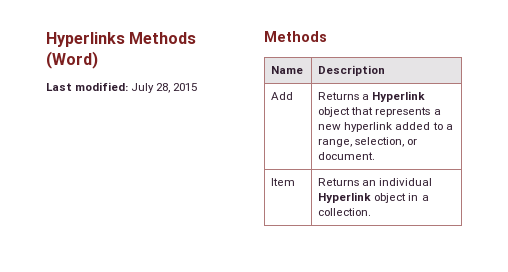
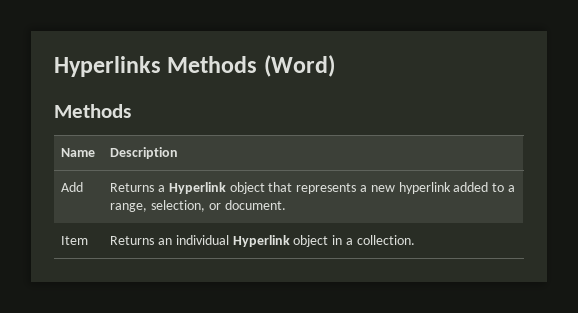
- Last modified: July 28, 2015

